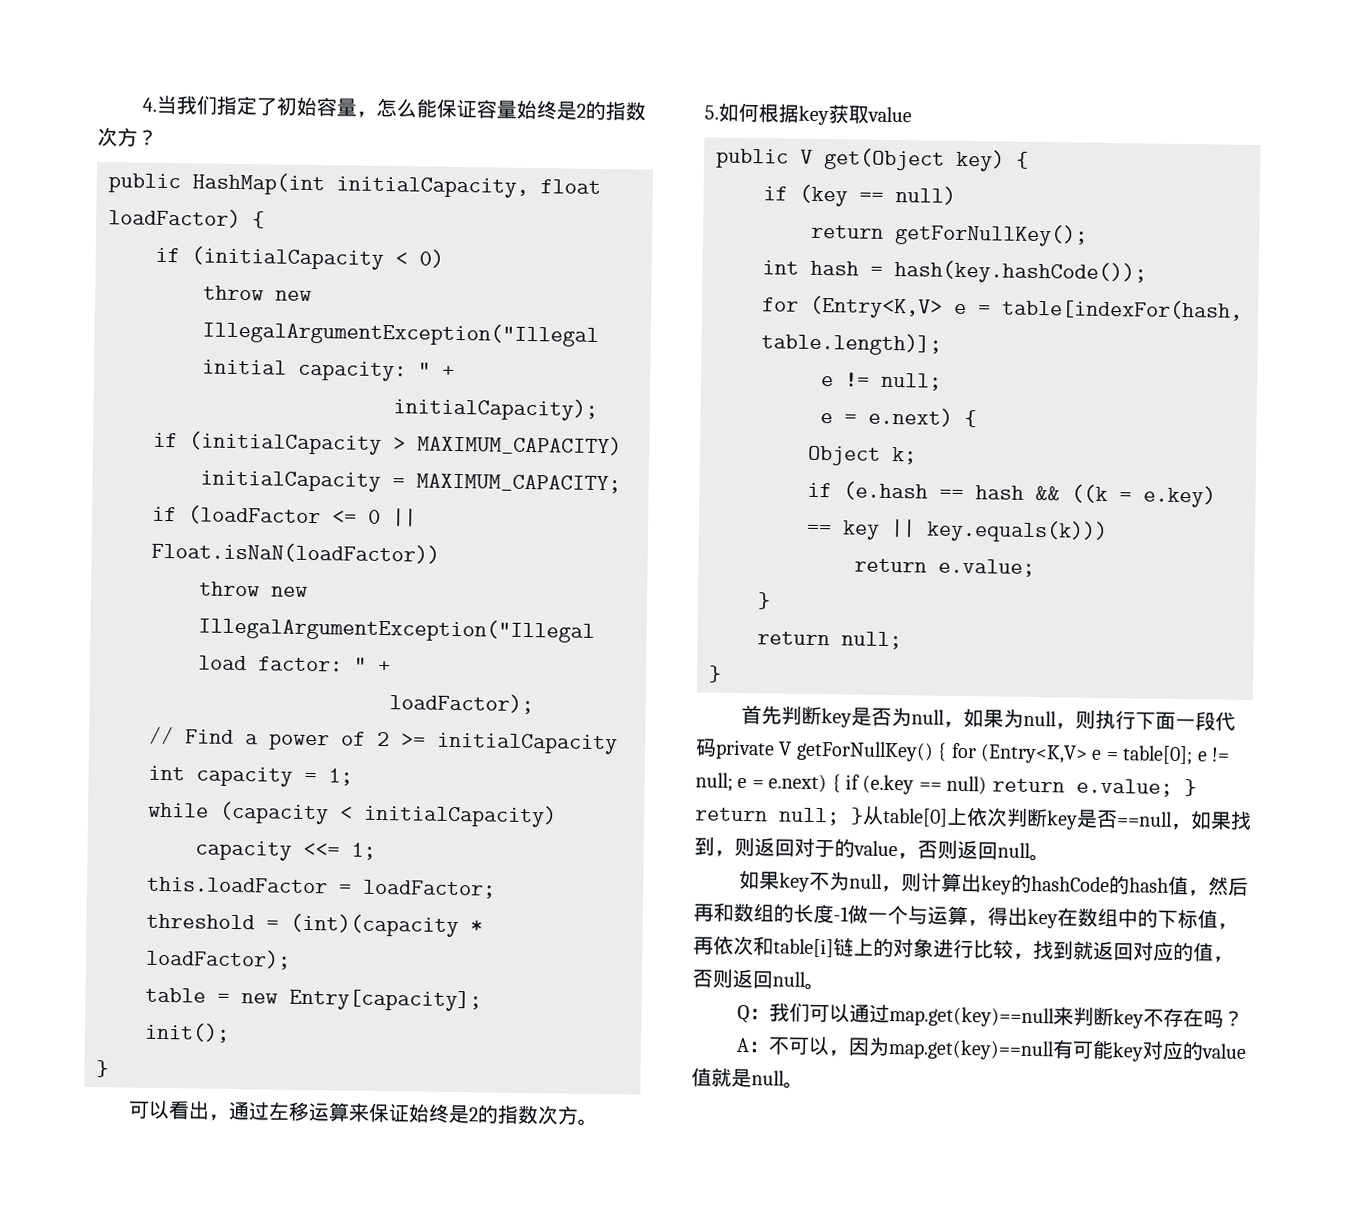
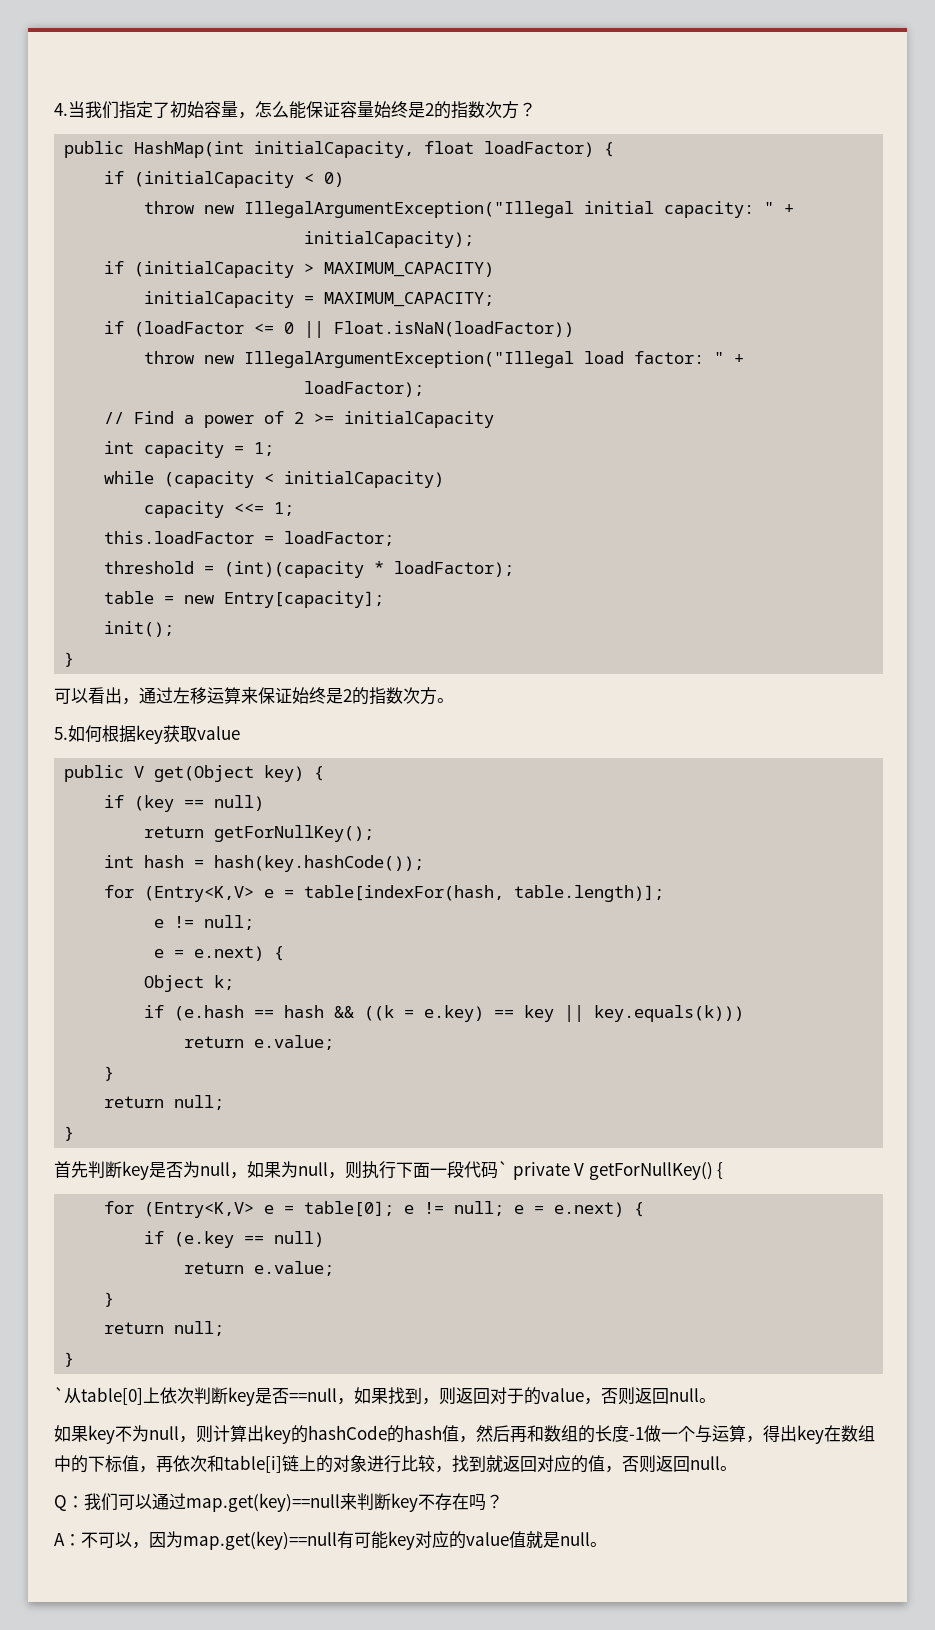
- 首先判断key是否为null，如果为null，则执行下面一段代码private V getForNullKey() { for (Entry<K,V> e = table[0]; e != null; e = e.next) { if (e.key == null) return e.value; } return null; }从table[0]上依次判断key是否==null，如果找到，则返回对于的value，否则返回null。
+ 首先判断key是否为null，如果为null，则执行下面一段代码` private V getForNullKey() {
+ for (Entry<K,V> e = table[0]; e != null; e = e.next) {
+ if (e.key == null)
+ return e.value;
+ }
+ return null;
+ }
+ `从table[0]上依次判断key是否==null，如果找到，则返回对于的value，否则返回null。

